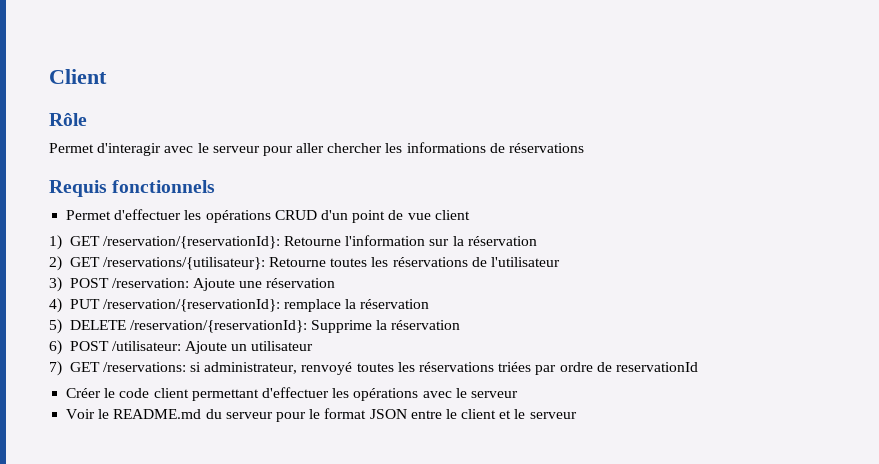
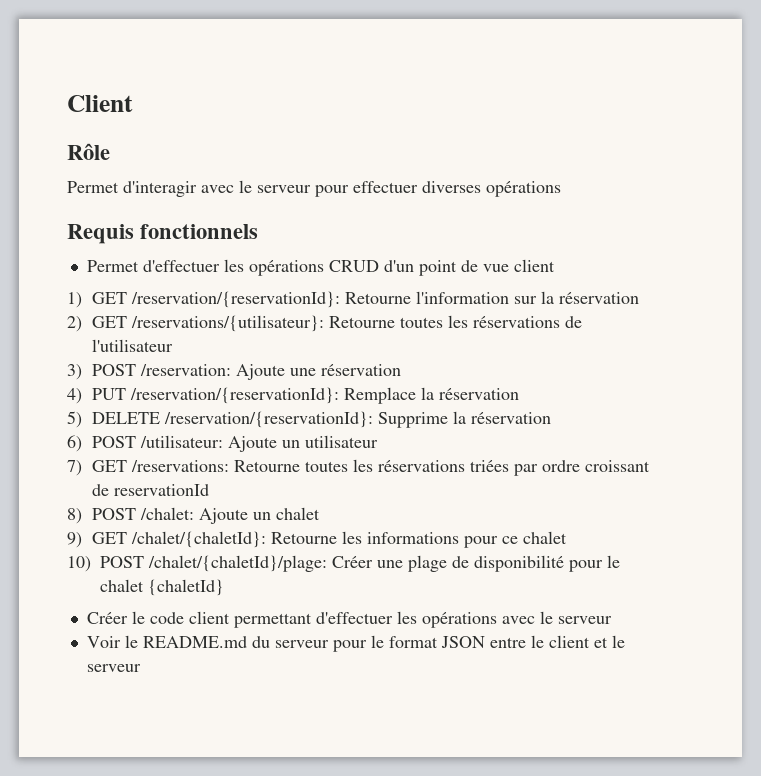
- Permet d'interagir avec le serveur pour aller chercher les informations de réservations
+ Permet d'interagir avec le serveur pour effectuer diverses opérations
- 4) PUT /reservation/{reservationId}: remplace la réservation
+ 4) PUT /reservation/{reservationId}: Remplace la réservation
- 7) GET /reservations: si administrateur, renvoyé toutes les réservations triées par ordre de reservationId
+ 7) GET /reservations: Retourne toutes les réservations triées par ordre croissant de reservationId
+ 8) POST /chalet: Ajoute un chalet
+ 9) GET /chalet/{chaletId}: Retourne les informations pour ce chalet
+ 10) POST /chalet/{chaletId}/plage: Créer une plage de disponibilité pour le chalet {chaletId}

